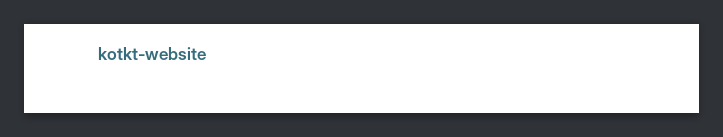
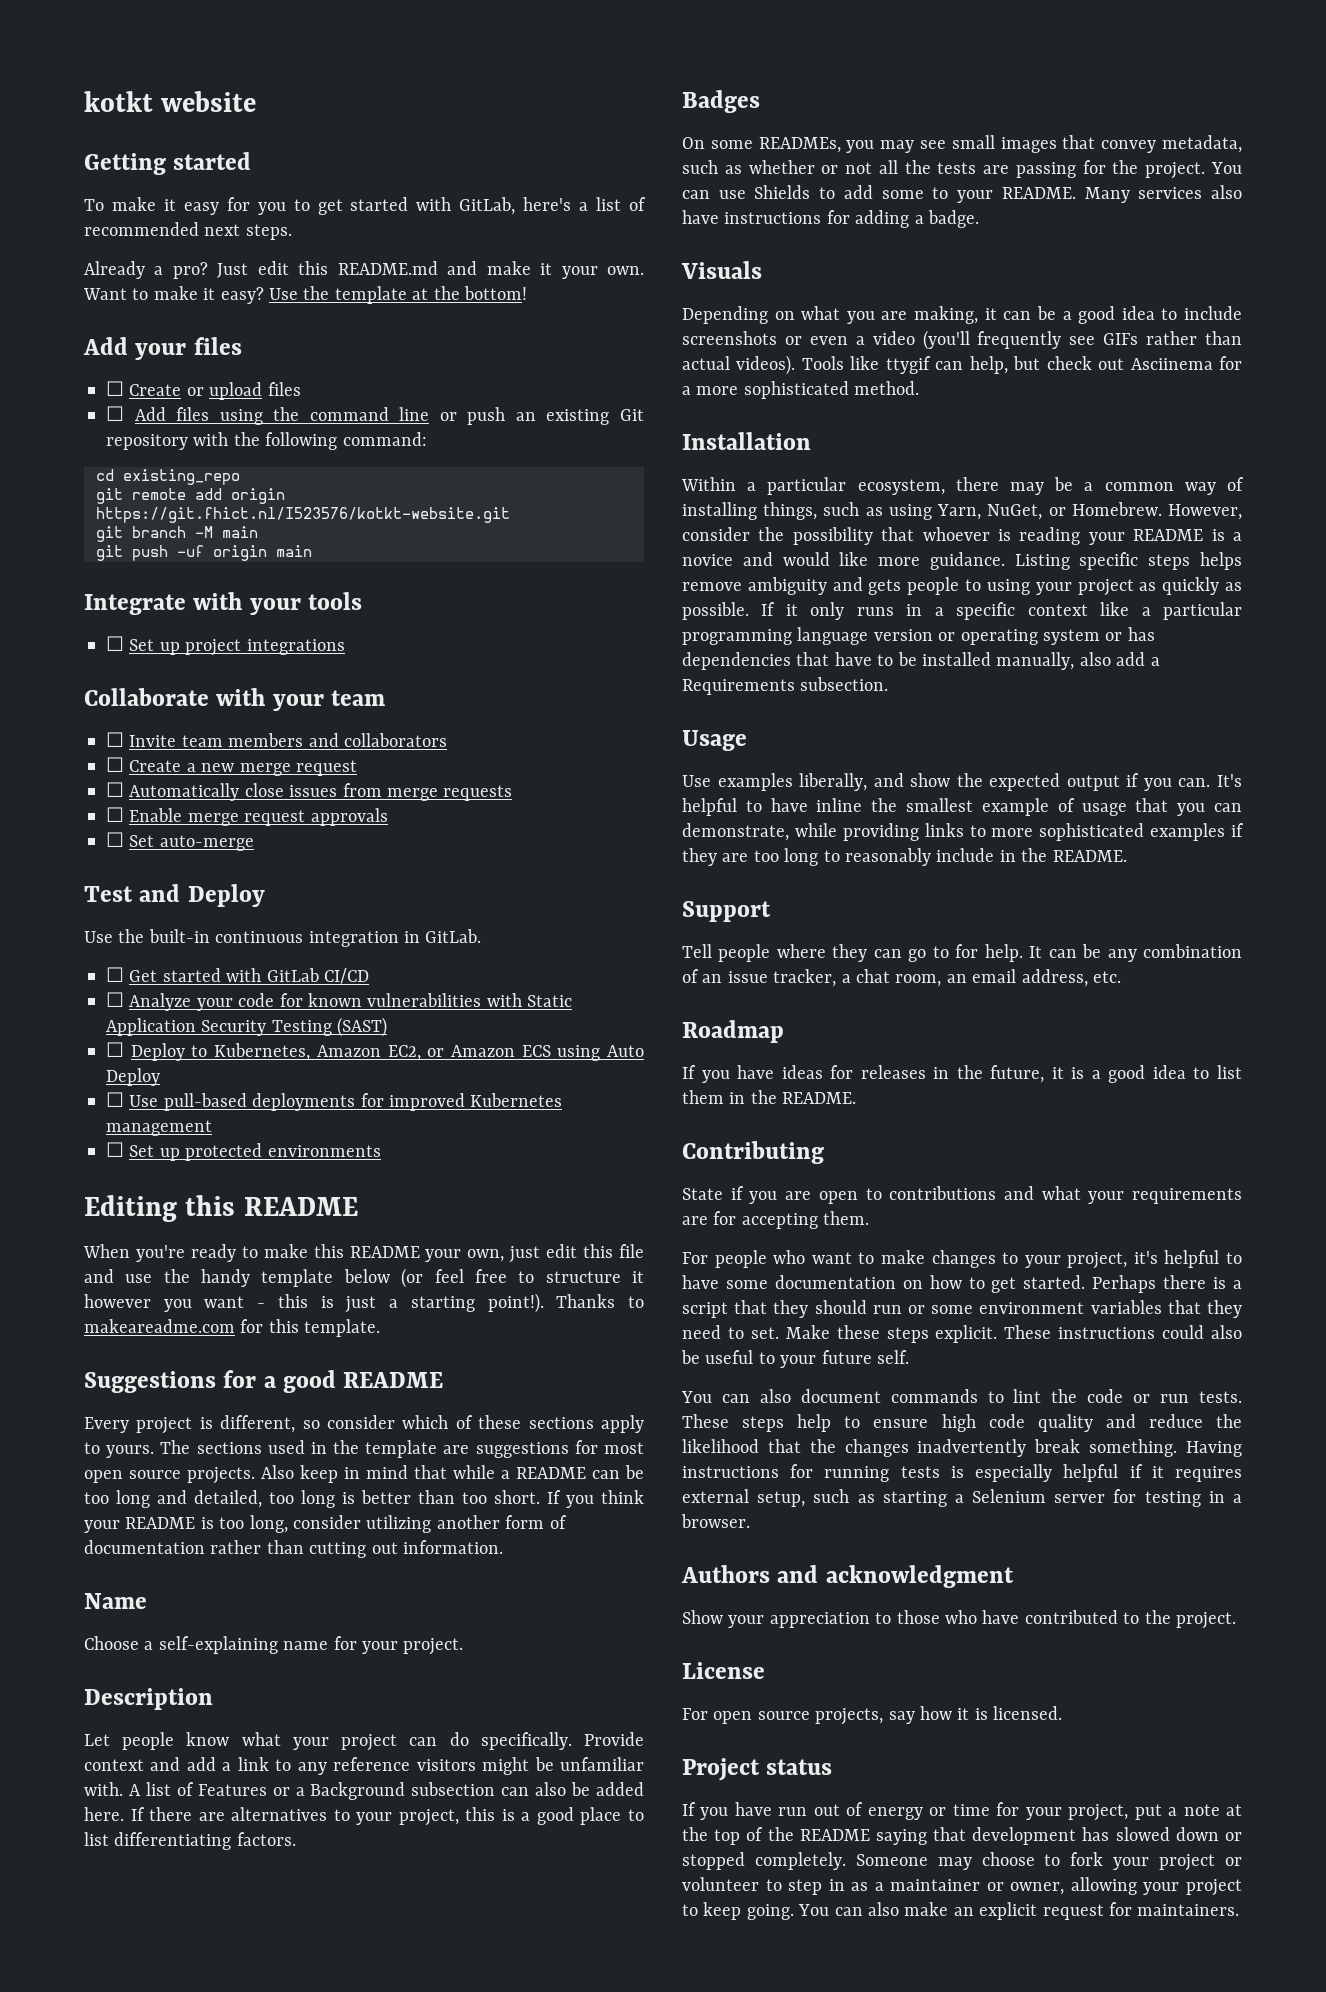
- kotkt-website
+ kotkt website
+ Getting started
+ To make it easy for you to get started with GitLab, here's a list of recommended next steps.
+ Already a pro? Just edit this README.md and make it your own. Want to make it easy? Use the template at the bottom!
+ Add your files
+ ☐ Create or upload files
+ ☐ Add files using the command line or push an existing Git repository with the following command:
+ cd existing_repo
+ git remote add origin https://git.fhict.nl/I523576/kotkt-website.git
+ git branch -M main
+ git push -uf origin main
+ Integrate with your tools
+ ☐ Set up project integrations
+ Collaborate with your team
+ ☐ Invite team members and collaborators
+ ☐ Create a new merge request
+ ☐ Automatically close issues from merge requests
+ ☐ Enable merge request approvals
+ ☐ Set auto-merge
+ Test and Deploy
+ Use the built-in continuous integration in GitLab.
+ ☐ Get started with GitLab CI/CD
+ ☐ Analyze your code for known vulnerabilities with Static Application Security Testing (SAST)
+ ☐ Deploy to Kubernetes, Amazon EC2, or Amazon ECS using Auto Deploy
+ ☐ Use pull-based deployments for improved Kubernetes management
+ ☐ Set up protected environments
+ Editing this README
+ When you're ready to make this README your own, just edit this file and use the handy template below (or feel free to structure it however you want - this is just a starting point!). Thanks to makeareadme.com for this template.
+ Suggestions for a good README
+ Every project is different, so consider which of these sections apply to yours. The sections used in the template are suggestions for most open source projects. Also keep in mind that while a README can be too long and detailed, too long is better than too short. If you think your README is too long, consider utilizing another form of documentation rather than cutting out information.
+ Name
+ Choose a self-explaining name for your project.
+ Description
+ Let people know what your project can do specifically. Provide context and add a link to any reference visitors might be unfamiliar with. A list of Features or a Background subsection can also be added here. If there are alternatives to your project, this is a good place to list differentiating factors.
+ Badges
+ On some READMEs, you may see small images that convey metadata, such as whether or not all the tests are passing for the project. You can use Shields to add some to your README. Many services also have instructions for adding a badge.
+ Visuals
+ Depending on what you are making, it can be a good idea to include screenshots or even a video (you'll frequently see GIFs rather than actual videos). Tools like ttygif can help, but check out Asciinema for a more sophisticated method.
+ Installation
+ Within a particular ecosystem, there may be a common way of installing things, such as using Yarn, NuGet, or Homebrew. However, consider the possibility that whoever is reading your README is a novice and would like more guidance. Listing specific steps helps remove ambiguity and gets people to using your project as quickly as possible. If it only runs in a specific context like a particular programming language version or operating system or has dependencies that have to be installed manually, also add a Requirements subsection.
+ Usage
+ Use examples liberally, and show the expected output if you can. It's helpful to have inline the smallest example of usage that you can demonstrate, while providing links to more sophisticated examples if they are too long to reasonably include in the README.
+ Support
+ Tell people where they can go to for help. It can be any combination of an issue tracker, a chat room, an email address, etc.
+ Roadmap
+ If you have ideas for releases in the future, it is a good idea to list them in the README.
+ Contributing
+ State if you are open to contributions and what your requirements are for accepting them.
+ For people who want to make changes to your project, it's helpful to have some documentation on how to get started. Perhaps there is a script that they should run or some environment variables that they need to set. Make these steps explicit. These instructions could also be useful to your future self.
+ You can also document commands to lint the code or run tests. These steps help to ensure high code quality and reduce the likelihood that the changes inadvertently break something. Having instructions for running tests is especially helpful if it requires external setup, such as starting a Selenium server for testing in a browser.
+ Authors and acknowledgment
+ Show your appreciation to those who have contributed to the project.
+ License
+ For open source projects, say how it is licensed.
+ Project status
+ If you have run out of energy or time for your project, put a note at the top of the README saying that development has slowed down or stopped completely. Someone may choose to fork your project or volunteer to step in as a maintainer or owner, allowing your project to keep going. You can also make an explicit request for maintainers.

